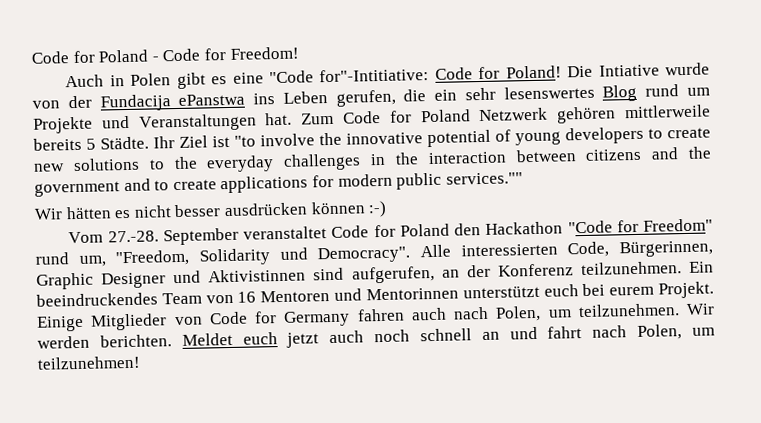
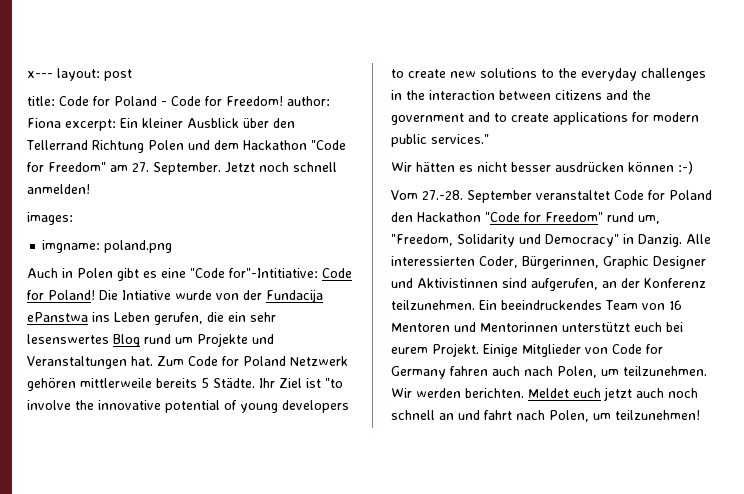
- Code for Poland - Code for Freedom!
+ x--- layout: post
+ title: Code for Poland - Code for Freedom! author: Fiona excerpt: Ein kleiner Ausblick über den Tellerrand Richtung Polen und dem Hackathon "Code for Freedom" am 27. September. Jetzt noch schnell anmelden!
+ images:
+ imgname: poland.png
- Ihr Ziel ist "to involve the innovative potential of young developers to create new solutions to the everyday challenges in the interaction between citizens and the government and to create applications for modern public services.""
+ Ihr Ziel ist "to involve the innovative potential of young developers to create new solutions to the everyday challenges in the interaction between citizens and the government and to create applications for modern public services."
- Vom 27.-28. September veranstaltet Code for Poland den Hackathon "Code for Freedom" rund um, "Freedom, Solidarity und Democracy".
+ Vom 27.-28. September veranstaltet Code for Poland den Hackathon "Code for Freedom" rund um, "Freedom, Solidarity und Democracy" in Danzig.
- Alle interessierten Code, Bürgerinnen, Graphic Designer und Aktivistinnen sind aufgerufen, an der Konferenz teilzunehmen.
+ Alle interessierten Coder, Bürgerinnen, Graphic Designer und Aktivistinnen sind aufgerufen, an der Konferenz teilzunehmen.

